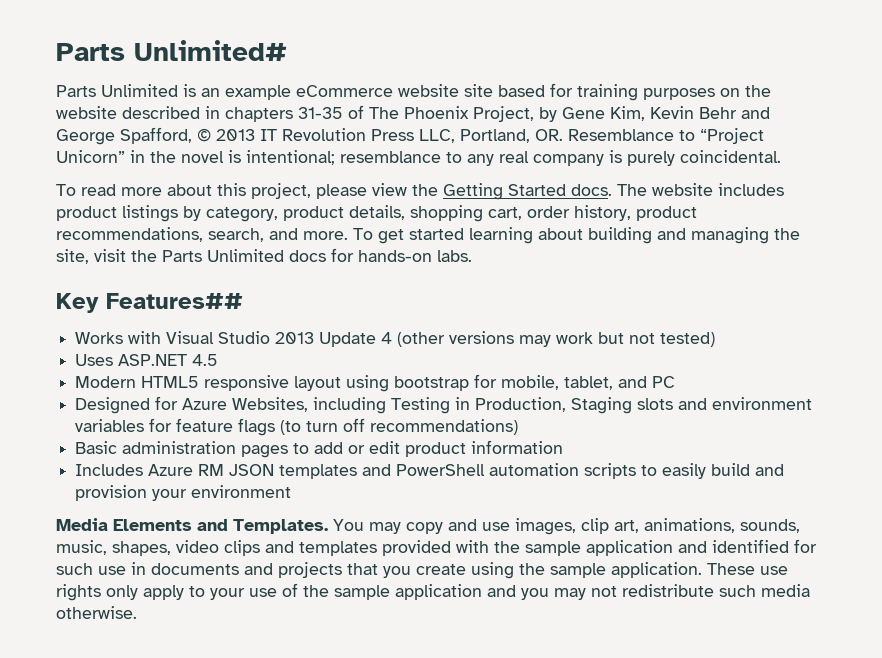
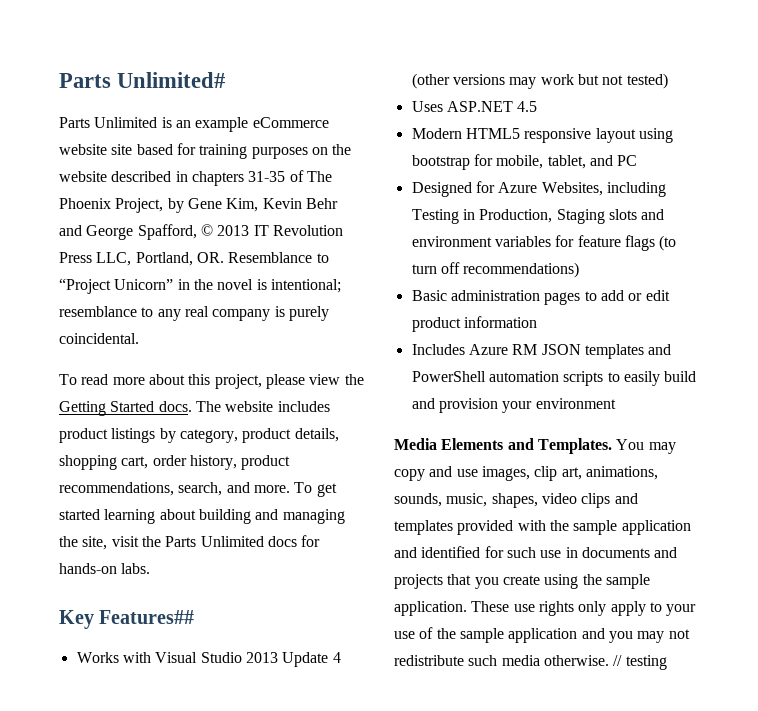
+ // testing

